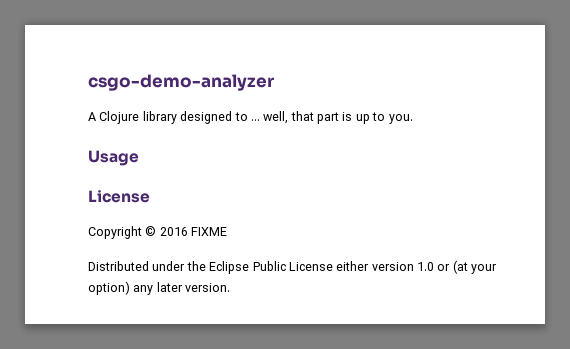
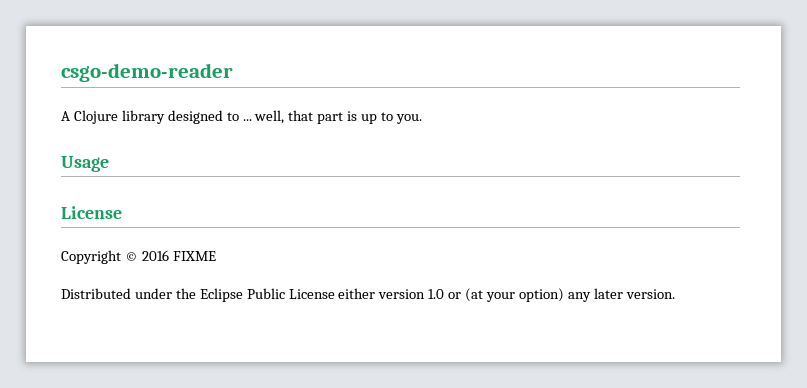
- csgo-demo-analyzer
+ csgo-demo-reader

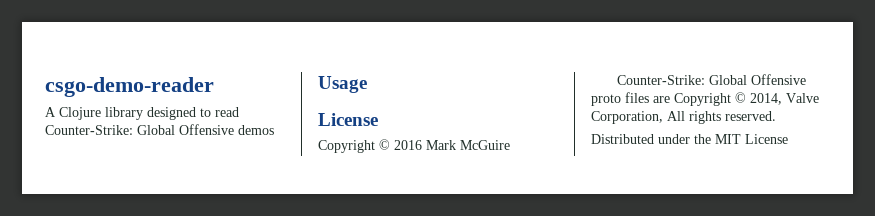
- A Clojure library designed to ... well, that part is up to you.
+ A Clojure library designed to read Counter-Strike: Global Offensive demos
- Copyright © 2016 FIXME
- Distributed under the Eclipse Public License either version 1.0 or (at your option) any later version.
+ Copyright © 2016 Mark McGuire
+ Counter-Strike: Global Offensive proto files are Copyright © 2014, Valve Corporation, All rights reserved.
+ Distributed under the MIT License

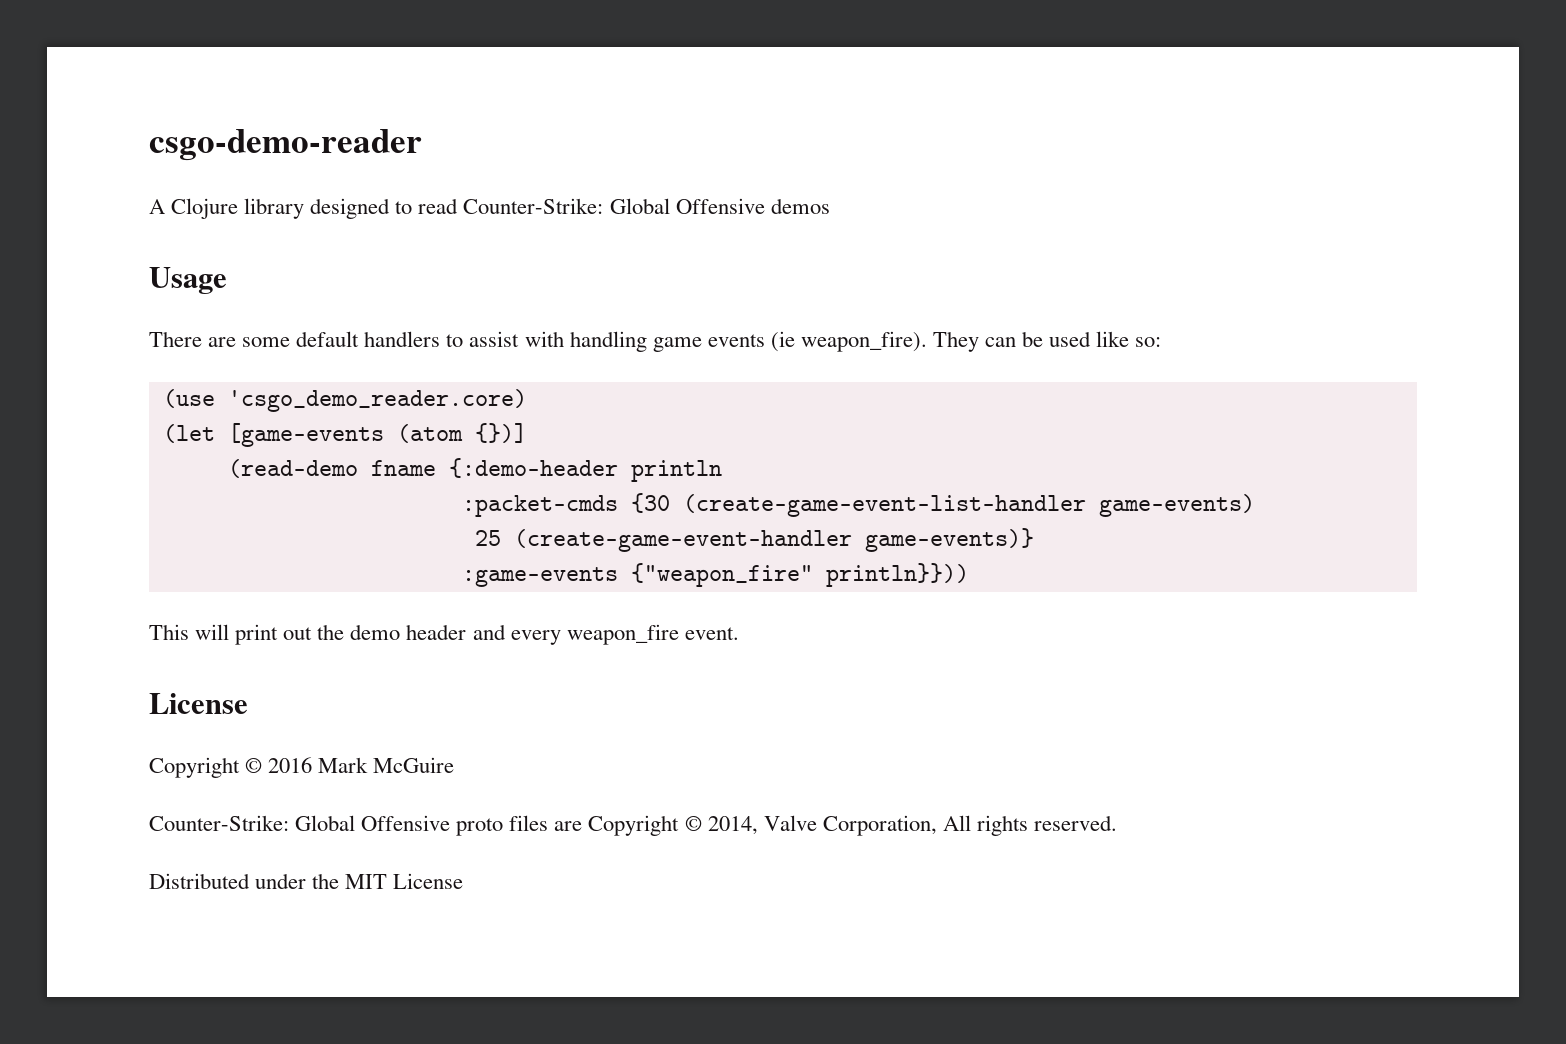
+ There are some default handlers to assist with handling game events (ie weapon_fire). They can be used like so:
+ (use 'csgo_demo_reader.core)
+ (let [game-events (atom {})]
+ (read-demo fname {:demo-header println
+ :packet-cmds {30 (create-game-event-list-handler game-events)
+ 25 (create-game-event-handler game-events)}
+ :game-events {"weapon_fire" println}}))
+ This will print out the demo header and every weapon_fire event.

